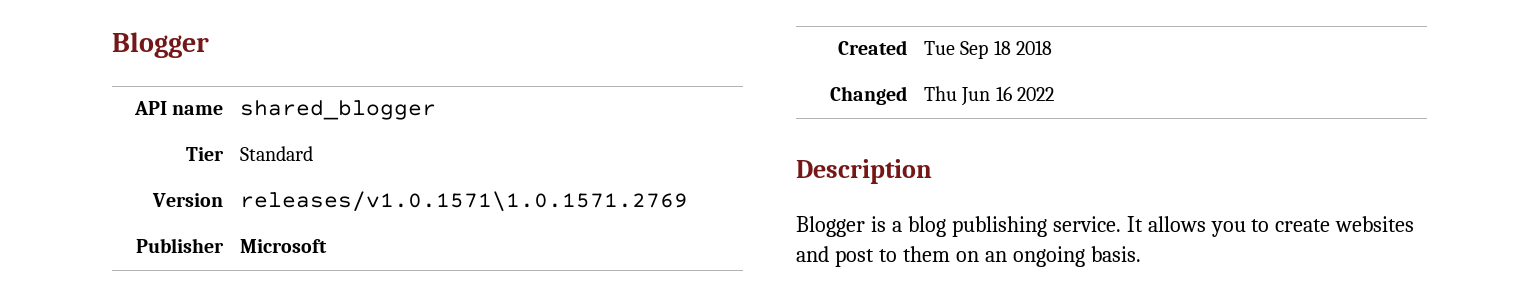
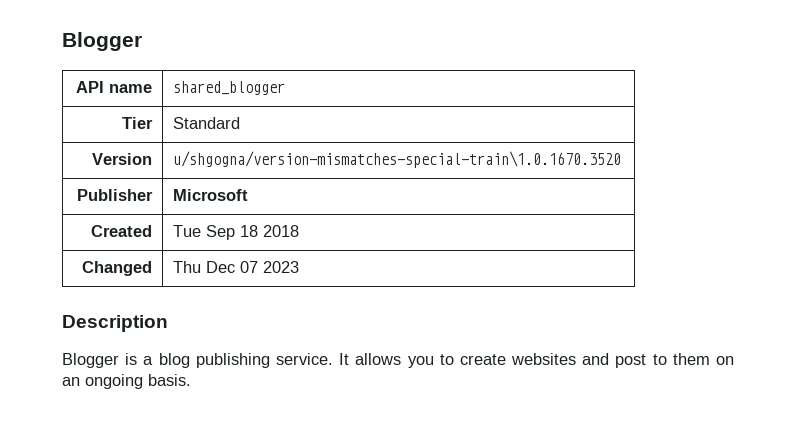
- Version | releases/v1.0.1571\1.0.1571.2769
+ Version | u/shgogna/version-mismatches-special-train\1.0.1670.3520
- Changed | Thu Jun 16 2022
+ Changed | Thu Dec 07 2023

